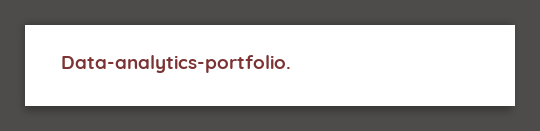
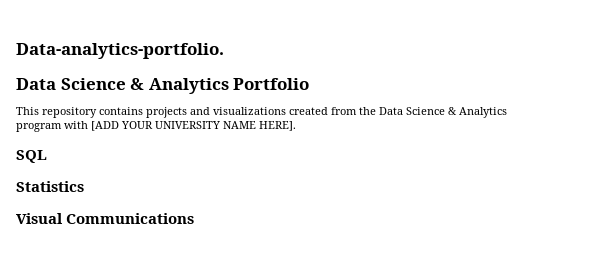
+ Data Science & Analytics Portfolio
+ This repository contains projects and visualizations created from the Data Science & Analytics program with [ADD YOUR UNIVERSITY NAME HERE].
+ SQL
+ Statistics
+ Visual Communications

